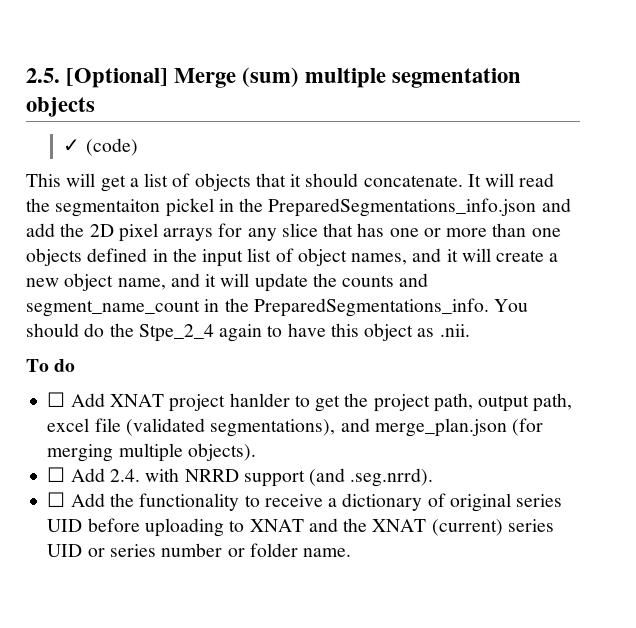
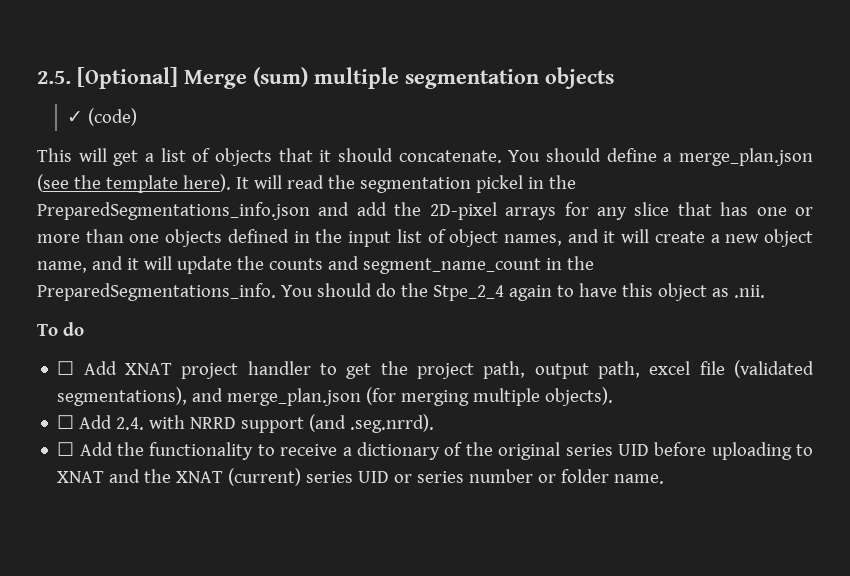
+ You should define a merge_plan.json (see the template here).
- It will read the segmentaiton pickel in the PreparedSegmentations_info.json and add the 2D pixel arrays for any slice that has one or more than one objects defined in the input list of object names, and it will create a new object name, and it will update the counts and segment_name_count in the PreparedSegmentations_info.
+ It will read the segmentation pickel in the PreparedSegmentations_info.json and add the 2D-pixel arrays for any slice that has one or more than one objects defined in the input list of object names, and it will create a new object name, and it will update the counts and segment_name_count in the PreparedSegmentations_info.
- ☐ Add XNAT project hanlder to get the project path, output path, excel file (validated segmentations), and merge_plan.json (for merging multiple objects).
+ ☐ Add XNAT project handler to get the project path, output path, excel file (validated segmentations), and merge_plan.json (for merging multiple objects).
- ☐ Add the functionality to receive a dictionary of original series UID before uploading to XNAT and the XNAT (current) series UID or series number or folder name.
+ ☐ Add the functionality to receive a dictionary of the original series UID before uploading to XNAT and the XNAT (current) series UID or series number or folder name.

